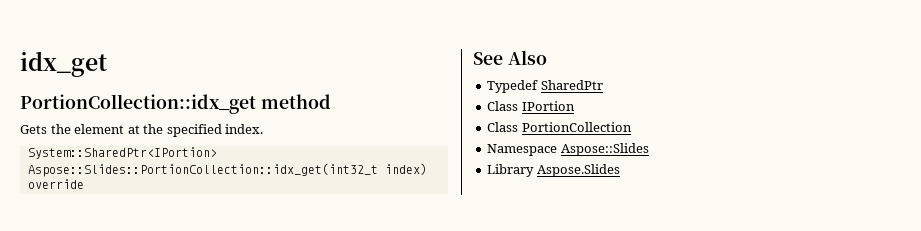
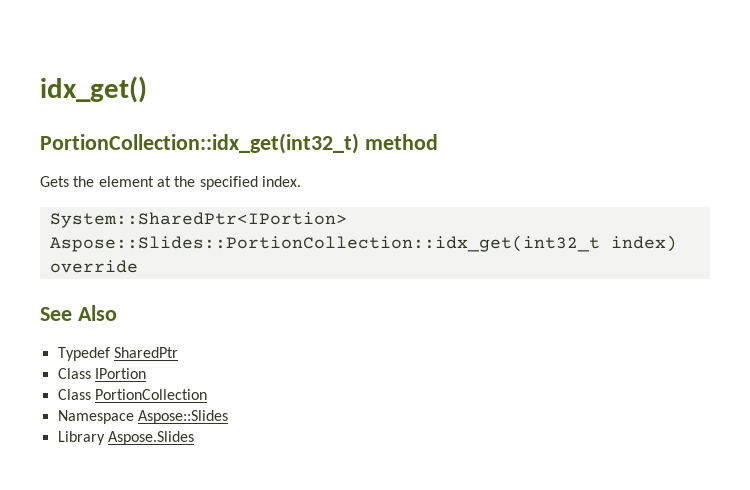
- idx_get
- PortionCollection::idx_get method
+ idx_get()
+ PortionCollection::idx_get(int32_t) method

